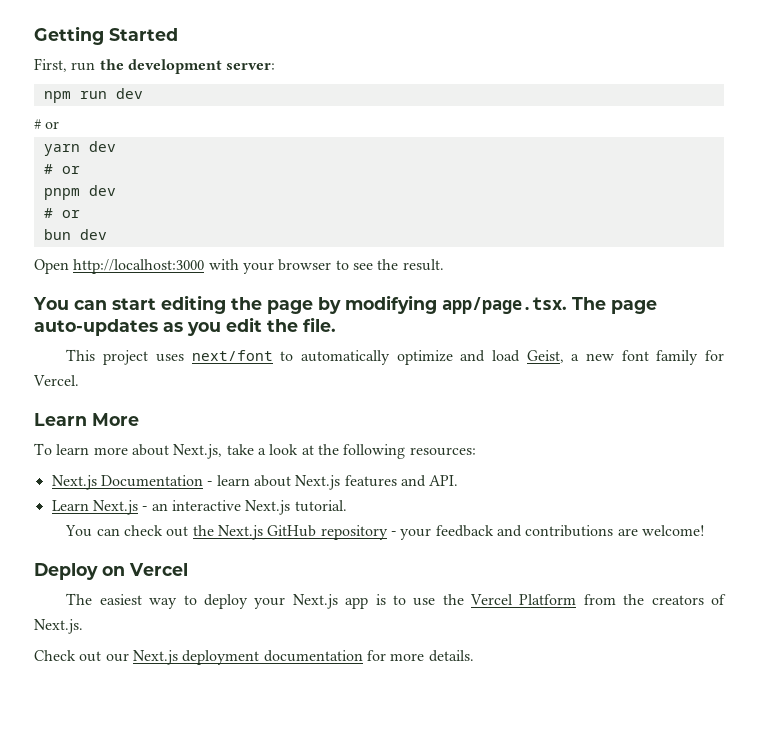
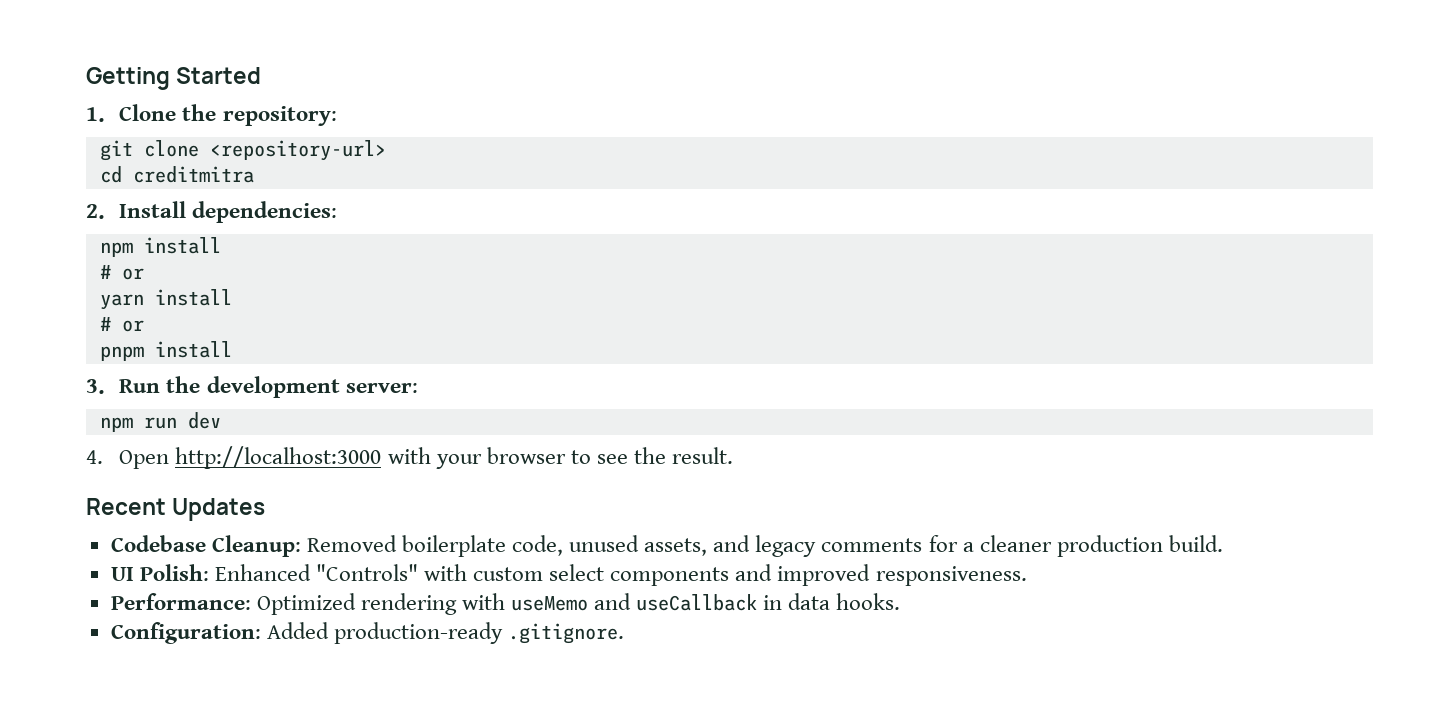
- First, run the development server:
+ 1. Clone the repository:
+ git clone <repository-url>
+ cd creditmitra
+ 2. Install dependencies:
+ npm install
+ # or
+ yarn install
+ # or
+ pnpm install
+ 3. Run the development server:
  npm run dev
- # or
- yarn dev
- # or
- pnpm dev
- # or
- bun dev
- Open http://localhost:3000 with your browser to see the result.
+ 4. Open http://localhost:3000 with your browser to see the result.
- You can start editing the page by modifying app/page.tsx. The page auto-updates as you edit the file.
- This project uses next/font to automatically optimize and load Geist, a new font family for Vercel.
- Learn More
- To learn more about Next.js, take a look at the following resources:
- Next.js Documentation - learn about Next.js features and API.
- Learn Next.js - an interactive Next.js tutorial.
- You can check out the Next.js GitHub repository - your feedback and contributions are welcome!
- Deploy on Vercel
- The easiest way to deploy your Next.js app is to use the Vercel Platform from the creators of Next.js.
- Check out our Next.js deployment documentation for more details.
+ Recent Updates
+ Codebase Cleanup: Removed boilerplate code, unused assets, and legacy comments for a cleaner production build.
+ UI Polish: Enhanced "Controls" with custom select components and improved responsiveness.
+ Performance: Optimized rendering with useMemo and useCallback in data hooks.
+ Configuration: Added production-ready .gitignore.

